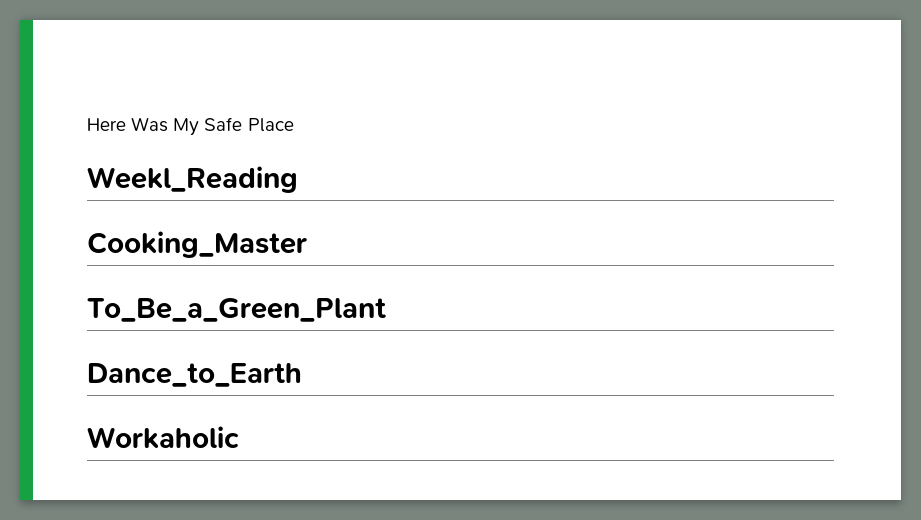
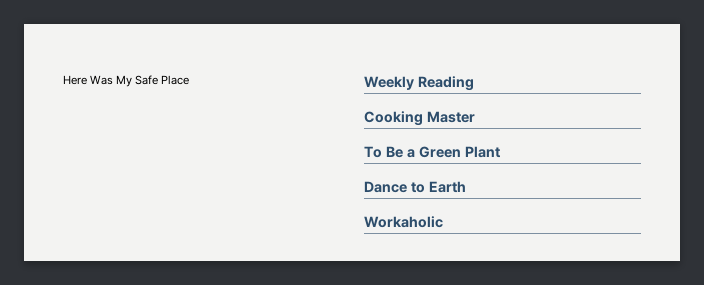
- Weekl_Reading
- Cooking_Master
- To_Be_a_Green_Plant
- Dance_to_Earth
+ Weekly Reading
+ Cooking Master
+ To Be a Green Plant
+ Dance to Earth

